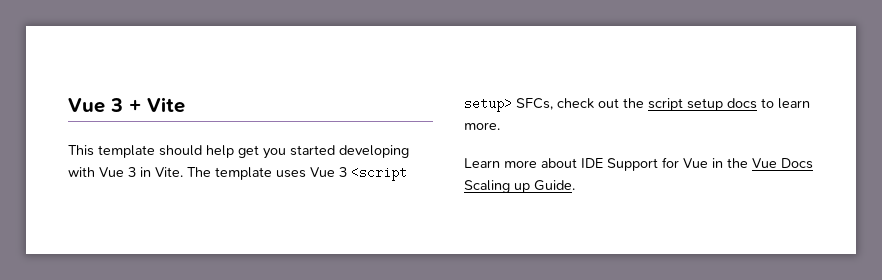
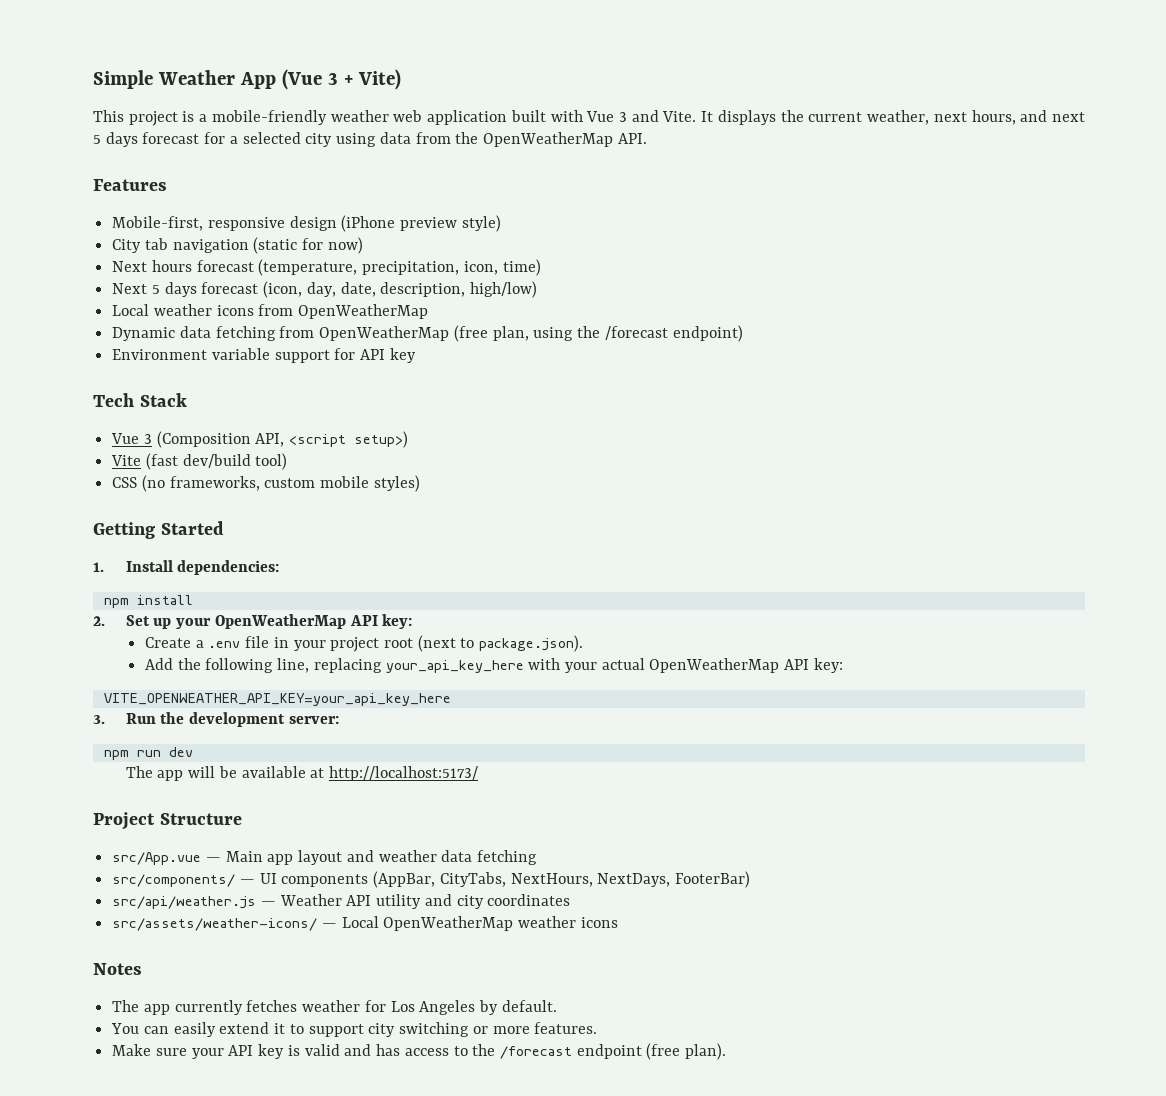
- Vue 3 + Vite
+ Simple Weather App (Vue 3 + Vite)
- This template should help get you started developing with Vue 3 in Vite. The template uses Vue 3 <script setup> SFCs, check out the script setup docs to learn more.
- Learn more about IDE Support for Vue in the Vue Docs Scaling up Guide.
+ This project is a mobile-friendly weather web application built with Vue 3 and Vite. It displays the current weather, next hours, and next 5 days forecast for a selected city using data from the OpenWeatherMap API.
+ Features
+ Mobile-first, responsive design (iPhone preview style)
+ City tab navigation (static for now)
+ Next hours forecast (temperature, precipitation, icon, time)
+ Next 5 days forecast (icon, day, date, description, high/low)
+ Local weather icons from OpenWeatherMap
+ Dynamic data fetching from OpenWeatherMap (free plan, using the /forecast endpoint)
+ Environment variable support for API key
+ Tech Stack
+ Vue 3 (Composition API, <script setup>)
+ Vite (fast dev/build tool)
+ CSS (no frameworks, custom mobile styles)
+ Getting Started
+ 1. Install dependencies:
+ npm install
+ 2. Set up your OpenWeatherMap API key:
+ Create a .env file in your project root (next to package.json).
+ Add the following line, replacing your_api_key_here with your actual OpenWeatherMap API key:
+ VITE_OPENWEATHER_API_KEY=your_api_key_here
+ 3. Run the development server:
+ npm run dev
+ The app will be available at http://localhost:5173/
+ Project Structure
+ src/App.vue — Main app layout and weather data fetching
+ src/components/ — UI components (AppBar, CityTabs, NextHours, NextDays, FooterBar)
+ src/api/weather.js — Weather API utility and city coordinates
+ src/assets/weather-icons/ — Local OpenWeatherMap weather icons
+ Notes
+ The app currently fetches weather for Los Angeles by default.
+ You can easily extend it to support city switching or more features.
+ Make sure your API key is valid and has access to the /forecast endpoint (free plan).

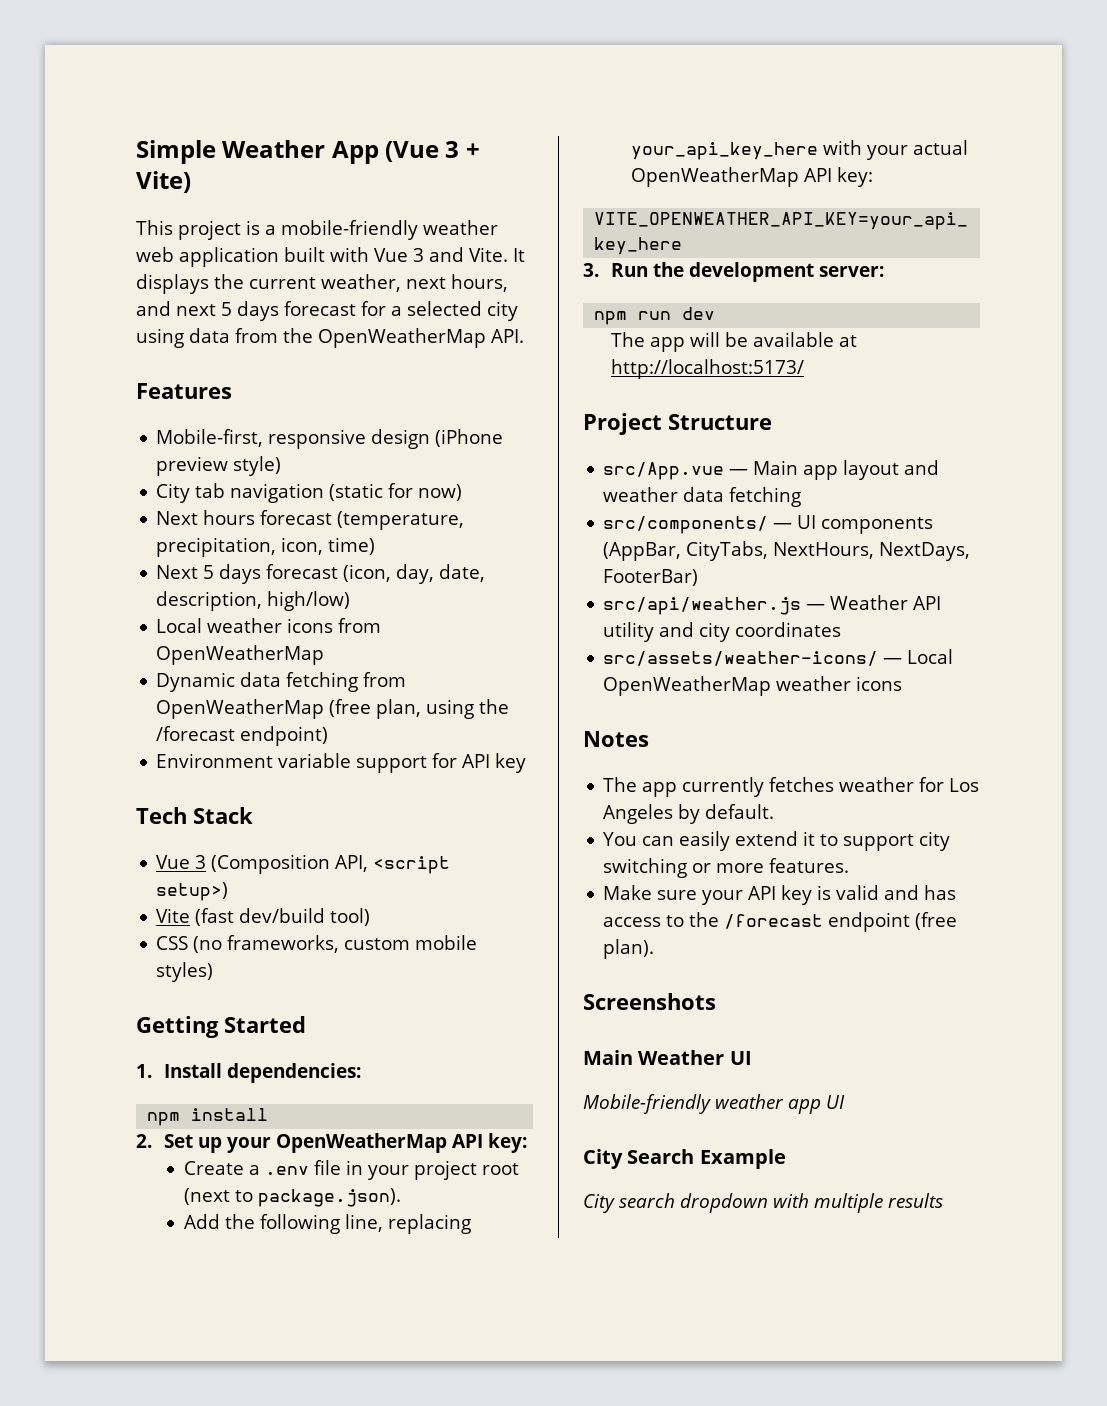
+ Screenshots
+ Main Weather UI
+ Mobile-friendly weather app UI
+ City Search Example
+ City search dropdown with multiple results

